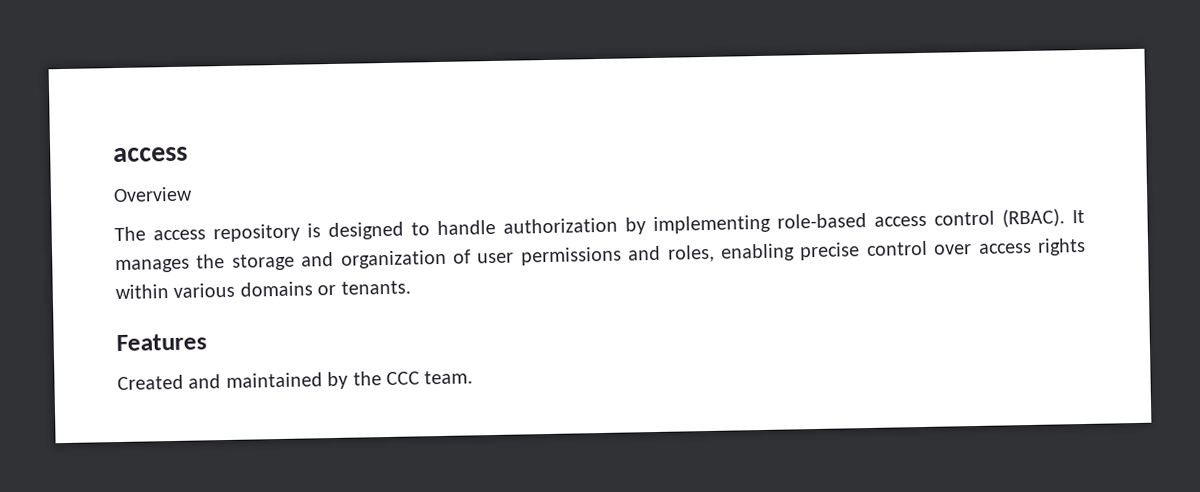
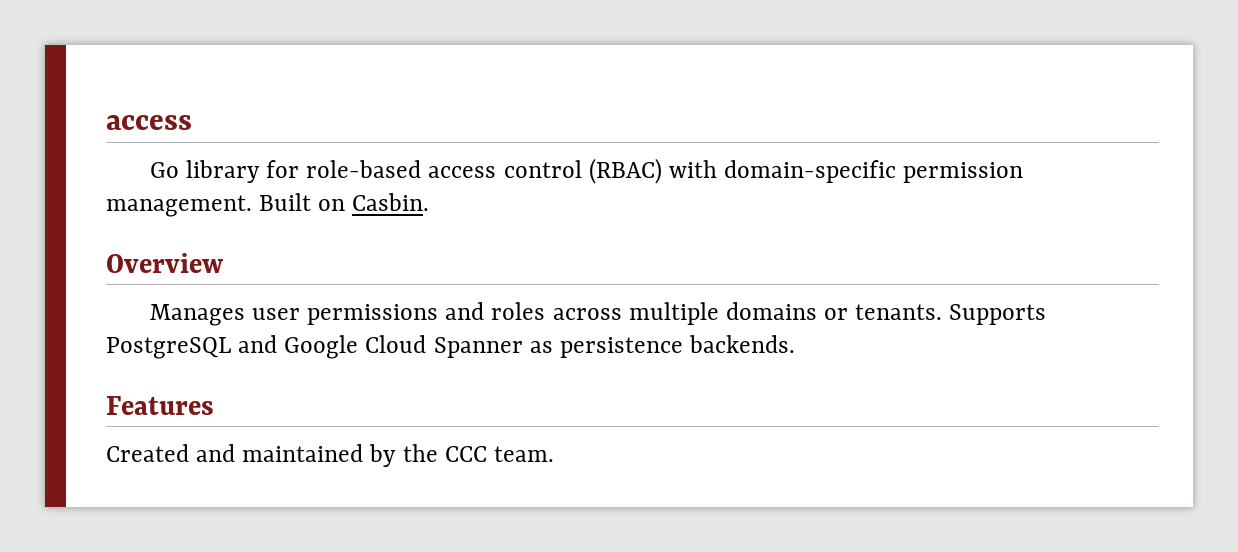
+ Go library for role-based access control (RBAC) with domain-specific permission management. Built on Casbin.
  Overview
- The access repository is designed to handle authorization by implementing role-based access control (RBAC). It manages the storage and organization of user permissions and roles, enabling precise control over access rights within various domains or tenants.
+ Manages user permissions and roles across multiple domains or tenants. Supports PostgreSQL and Google Cloud Spanner as persistence backends.

